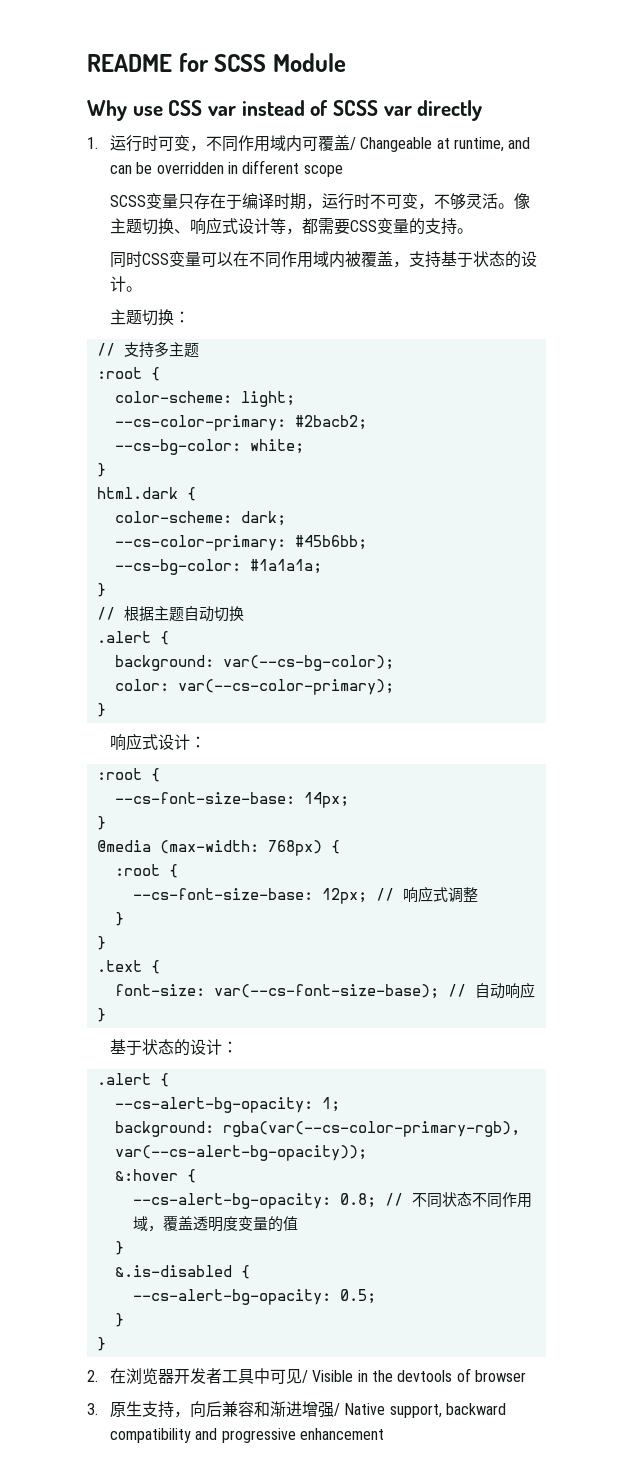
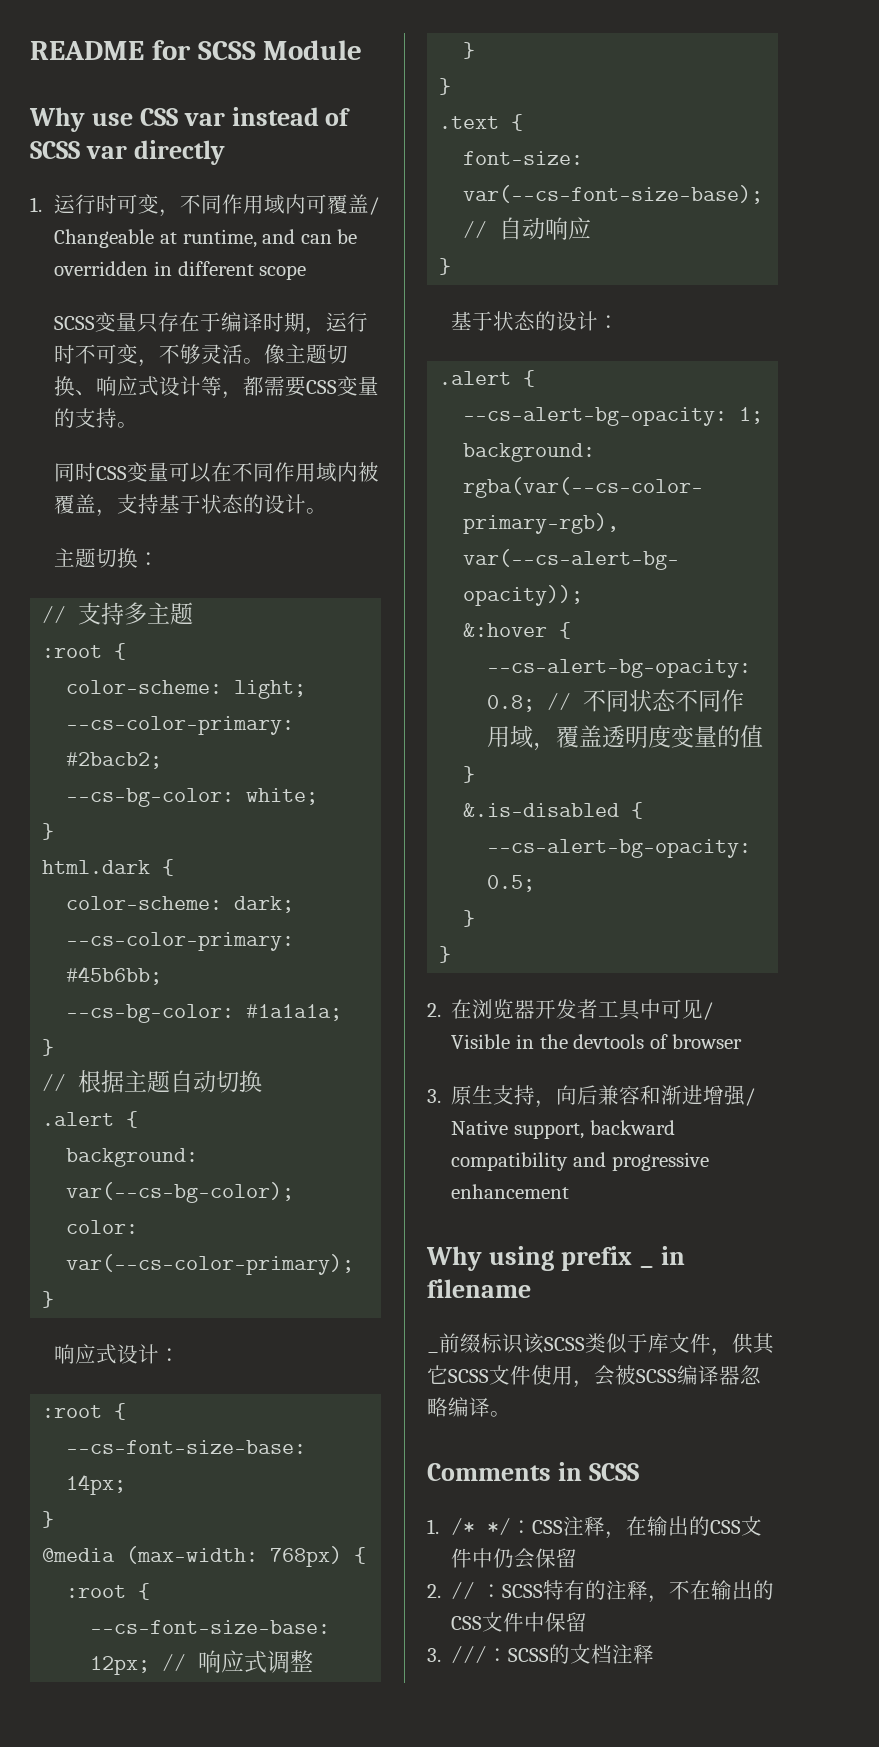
+ Why using prefix _ in filename
+ _前缀标识该SCSS类似于库文件，供其它SCSS文件使用，会被SCSS编译器忽略编译。
+ Comments in SCSS
+ 1. /* */：CSS注释，在输出的CSS文件中仍会保留
+ 2. // ：SCSS特有的注释，不在输出的CSS文件中保留
+ 3. ///：SCSS的文档注释

